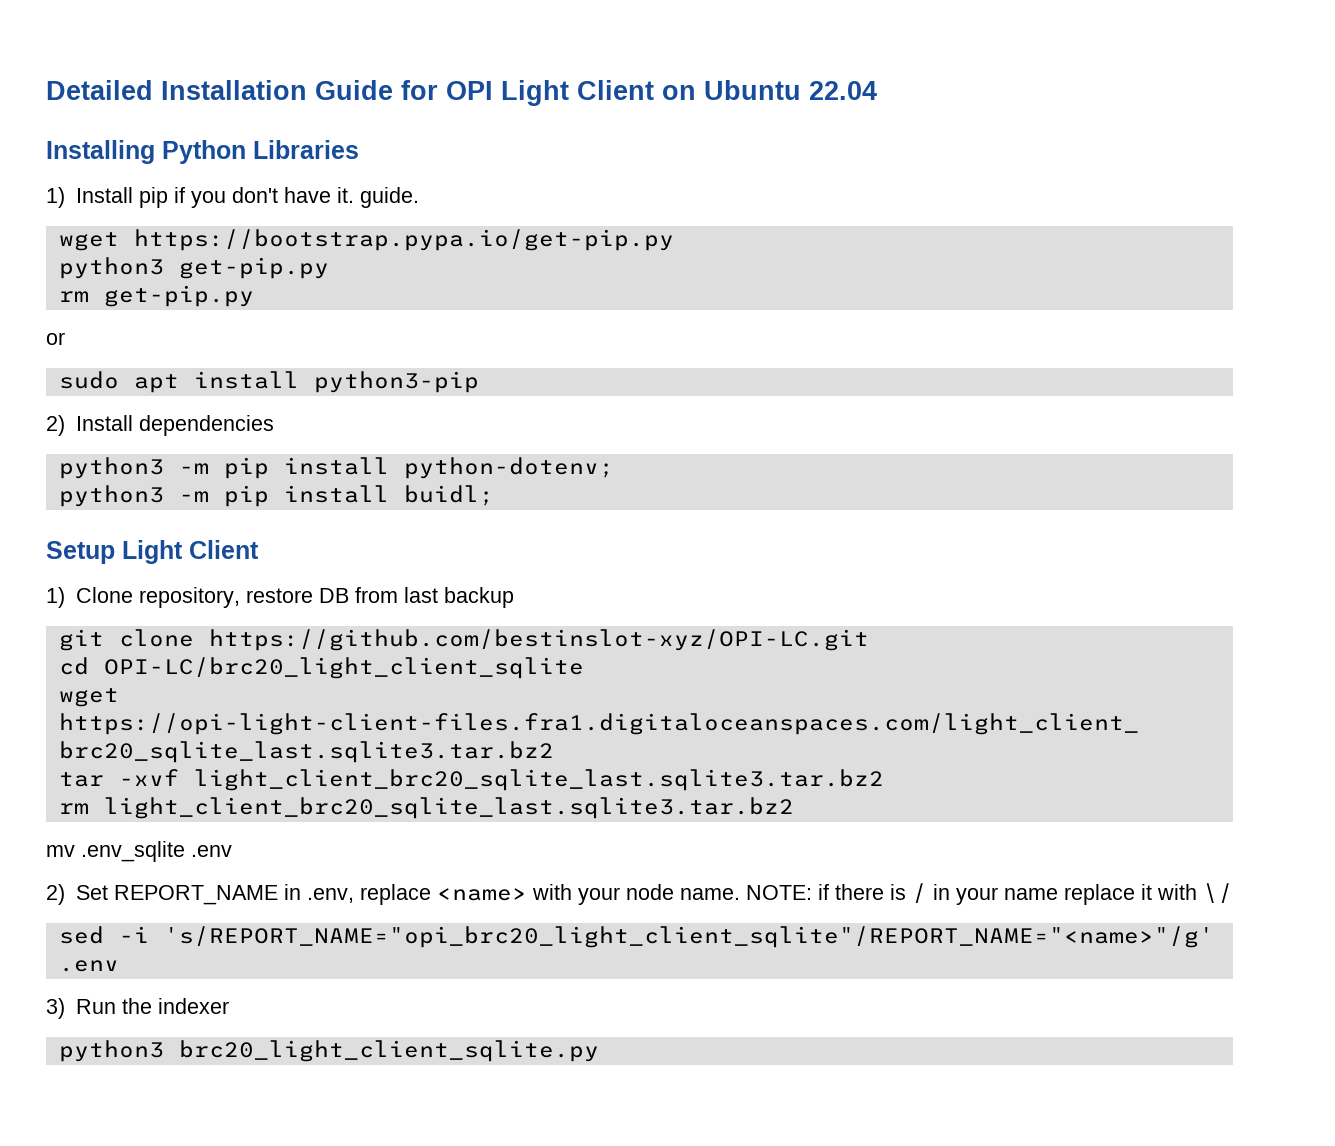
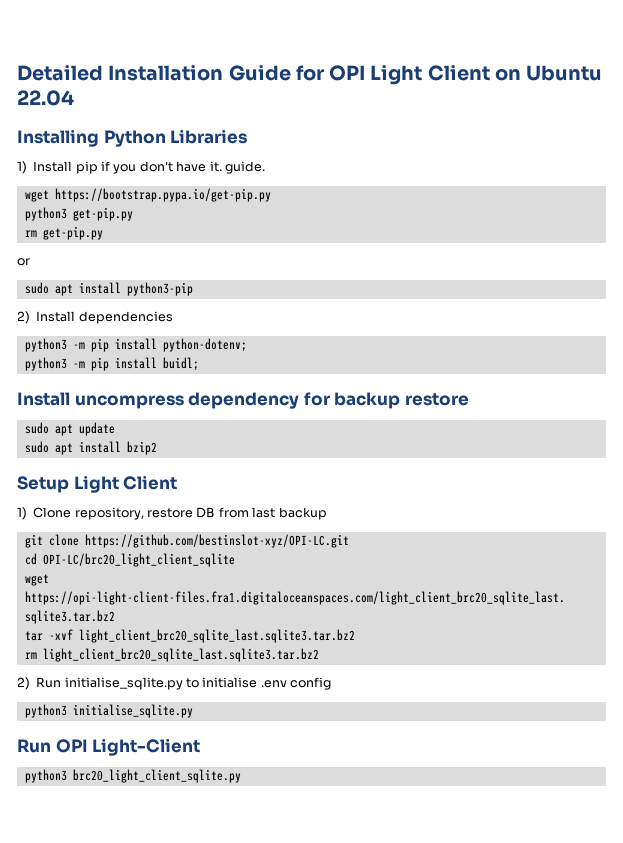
+ Install uncompress dependency for backup restore
+ sudo apt update
+ sudo apt install bzip2
- mv .env_sqlite .env
- 2) Set REPORT_NAME in .env, replace <name> with your node name. NOTE: if there is / in your name replace it with \/
- sed -i 's/REPORT_NAME="opi_brc20_light_client_sqlite"/REPORT_NAME="<name>"/g' .env
- 3) Run the indexer
+ 2) Run initialise_sqlite.py to initialise .env config
+ python3 initialise_sqlite.py
+ Run OPI Light-Client

